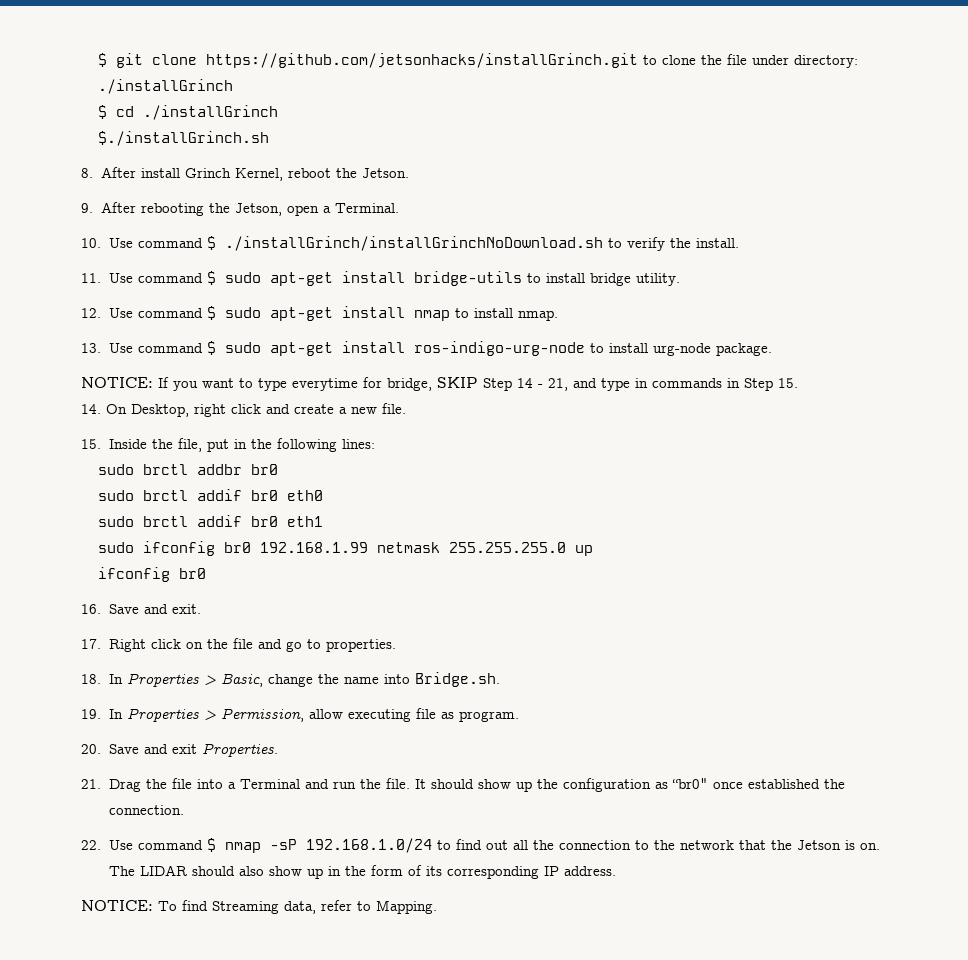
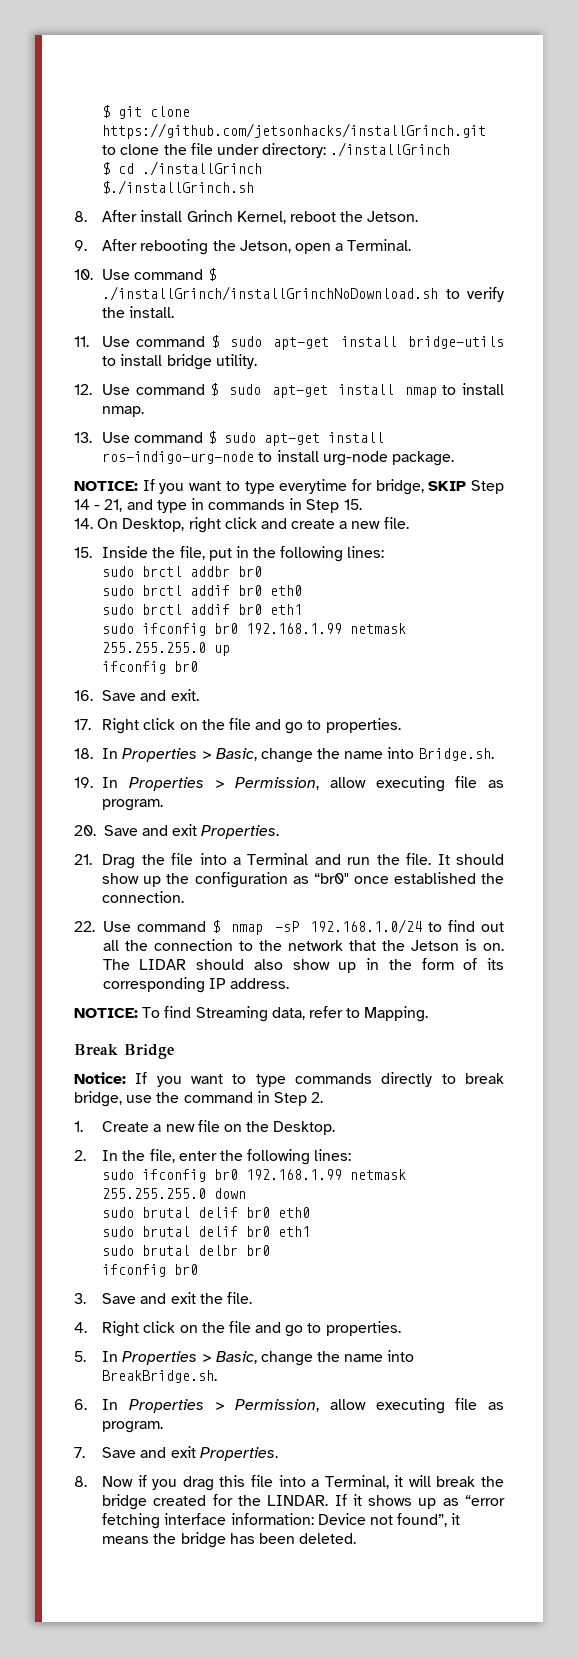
+ Break Bridge
+ Notice: If you want to type commands directly to break bridge, use the command in Step 2.
+ 1. Create a new file on the Desktop.
+ 2. In the file, enter the following lines:
+ sudo ifconfig br0 192.168.1.99 netmask 255.255.255.0 down
+ sudo brutal delif br0 eth0
+ sudo brutal delif br0 eth1
+ sudo brutal delbr br0
+ ifconfig br0
+ 3. Save and exit the file.
+ 4. Right click on the file and go to properties.
+ 5. In Properties > Basic, change the name into BreakBridge.sh.
+ 6. In Properties > Permission, allow executing file as program.
+ 7. Save and exit Properties.
+ 8. Now if you drag this file into a Terminal, it will break the bridge created for the LINDAR. If it shows up as “error fetching interface information: Device not found”, it means the bridge has been deleted.

